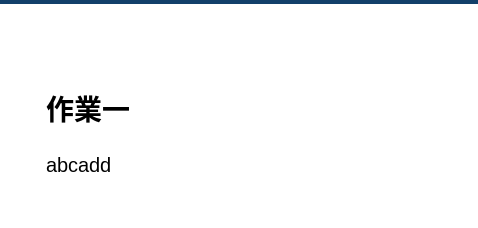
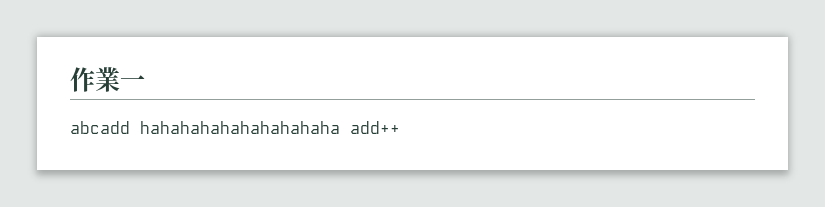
- abcadd
+ abcadd hahahahahahahahahaha add++

